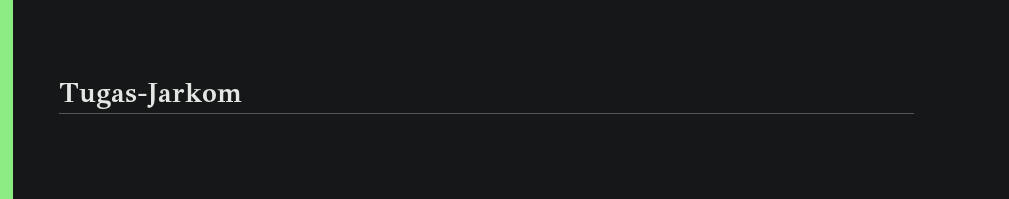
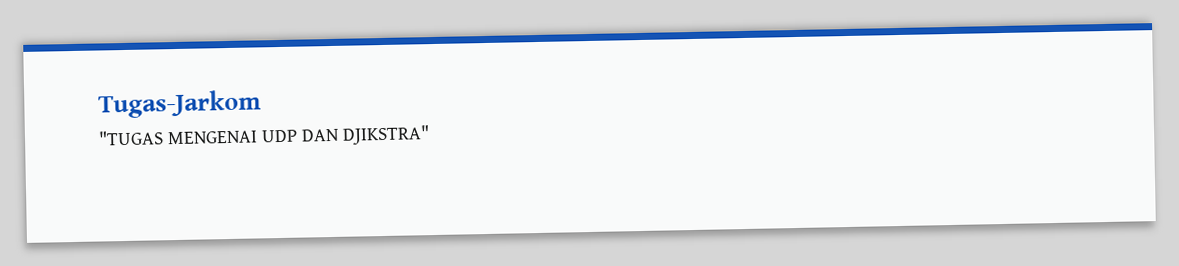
+ "TUGAS MENGENAI UDP DAN DJIKSTRA"

